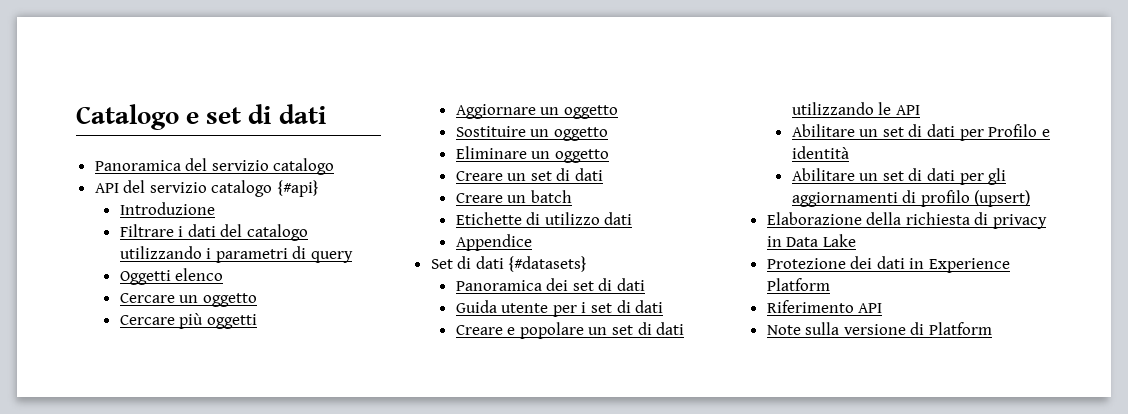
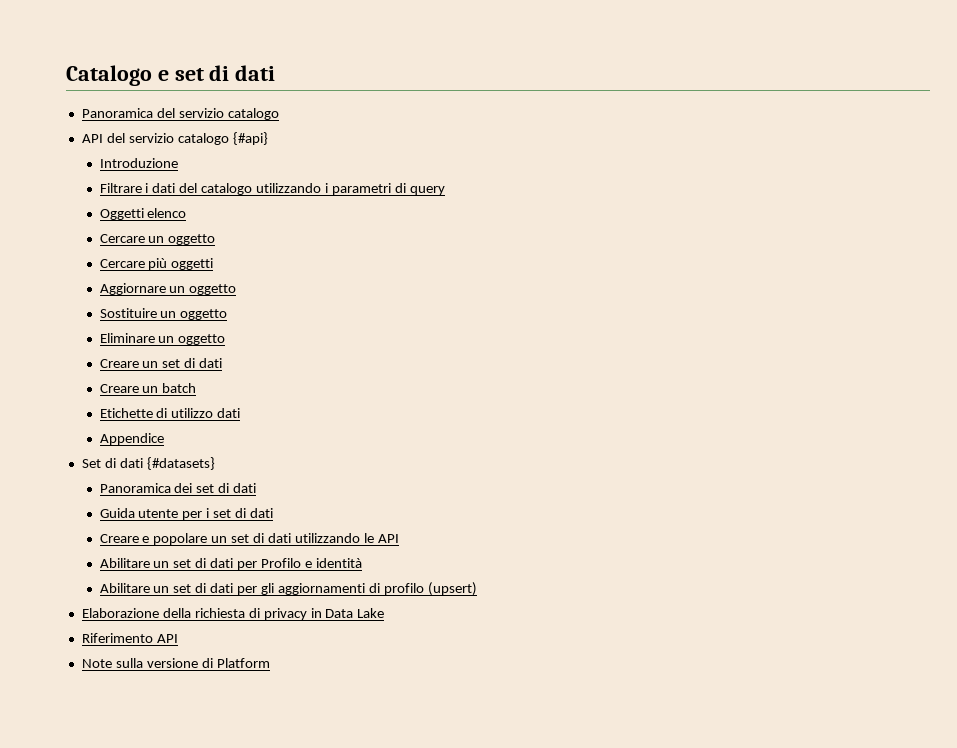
- Protezione dei dati in Experience Platform

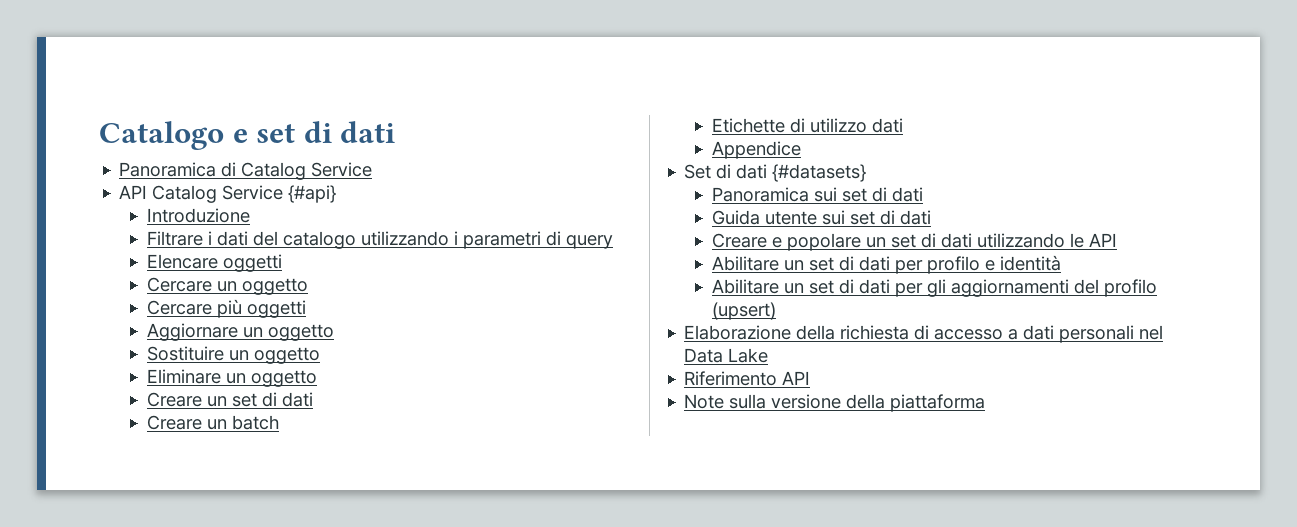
- Panoramica del servizio catalogo
- API del servizio catalogo {#api}
+ Panoramica di Catalog Service
+ API Catalog Service {#api}
- Oggetti elenco
+ Elencare oggetti
- Panoramica dei set di dati
+ Panoramica sui set di dati
- Guida utente per i set di dati
+ Guida utente sui set di dati
- Abilitare un set di dati per Profilo e identità
+ Abilitare un set di dati per profilo e identità
- Abilitare un set di dati per gli aggiornamenti di profilo (upsert)
+ Abilitare un set di dati per gli aggiornamenti del profilo (upsert)
- Elaborazione della richiesta di privacy in Data Lake
+ Elaborazione della richiesta di accesso a dati personali nel Data Lake
- Note sulla versione di Platform
+ Note sulla versione della piattaforma

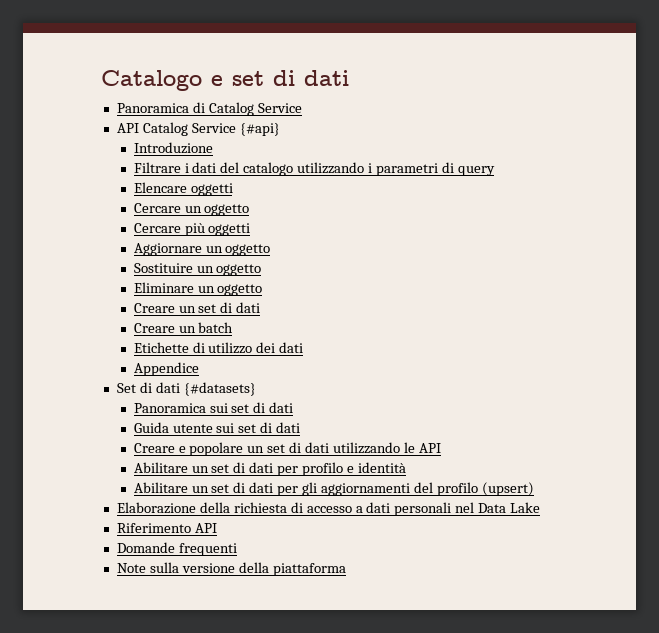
- Etichette di utilizzo dati
+ Etichette di utilizzo dei dati
+ Domande frequenti

